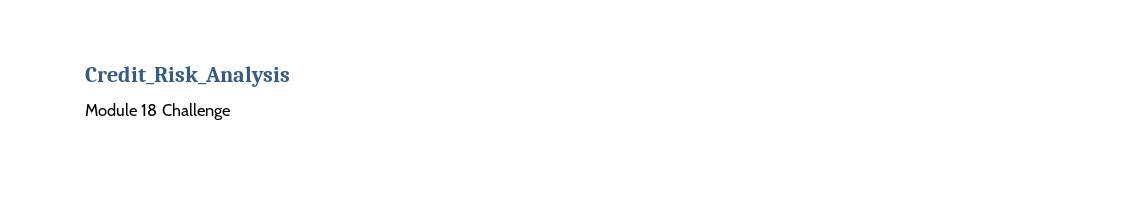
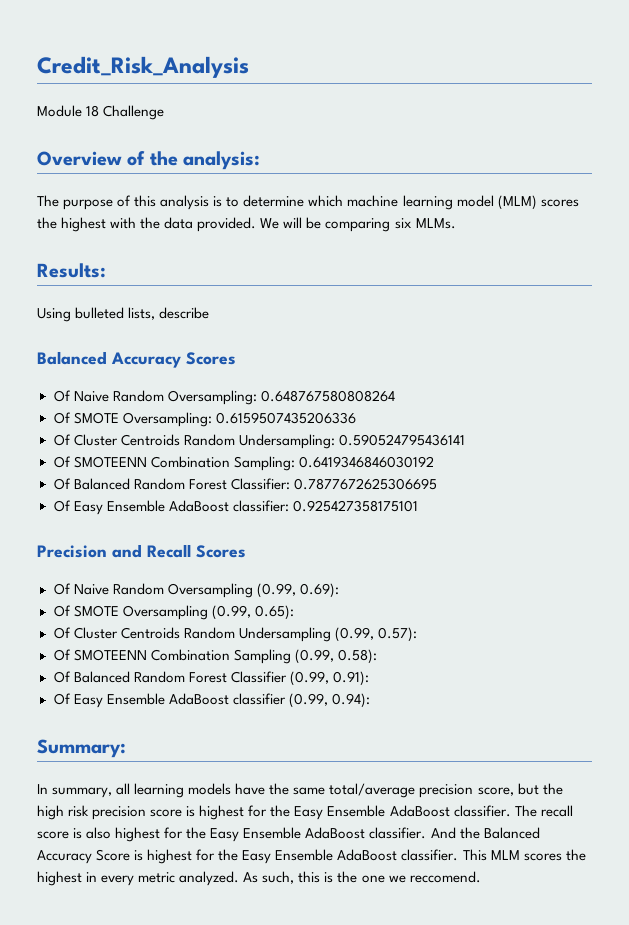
+ Overview of the analysis:
+ The purpose of this analysis is to determine which machine learning model (MLM) scores the highest with the data provided. We will be comparing six MLMs.
+ Results:
+ Using bulleted lists, describe
+ Balanced Accuracy Scores
+ Of Naive Random Oversampling: 0.648767580808264
+ Of SMOTE Oversampling: 0.6159507435206336
+ Of Cluster Centroids Random Undersampling: 0.590524795436141
+ Of SMOTEENN Combination Sampling: 0.6419346846030192
+ Of Balanced Random Forest Classifier: 0.7877672625306695
+ Of Easy Ensemble AdaBoost classifier: 0.925427358175101
+ Precision and Recall Scores
+ Of Naive Random Oversampling (0.99, 0.69):
+ Of SMOTE Oversampling (0.99, 0.65):
+ Of Cluster Centroids Random Undersampling (0.99, 0.57):
+ Of SMOTEENN Combination Sampling (0.99, 0.58):
+ Of Balanced Random Forest Classifier (0.99, 0.91):
+ Of Easy Ensemble AdaBoost classifier (0.99, 0.94):
+ Summary:
+ In summary, all learning models have the same total/average precision score, but the high risk precision score is highest for the Easy Ensemble AdaBoost classifier. The recall score is also highest for the Easy Ensemble AdaBoost classifier. And the Balanced Accuracy Score is highest for the Easy Ensemble AdaBoost classifier. This MLM scores the highest in every metric analyzed. As such, this is the one we reccomend.

